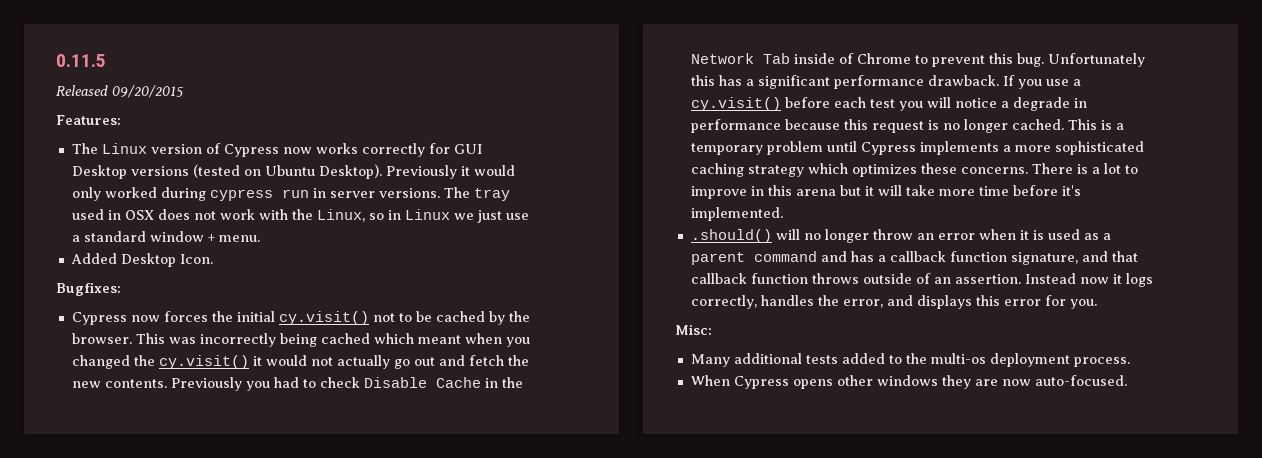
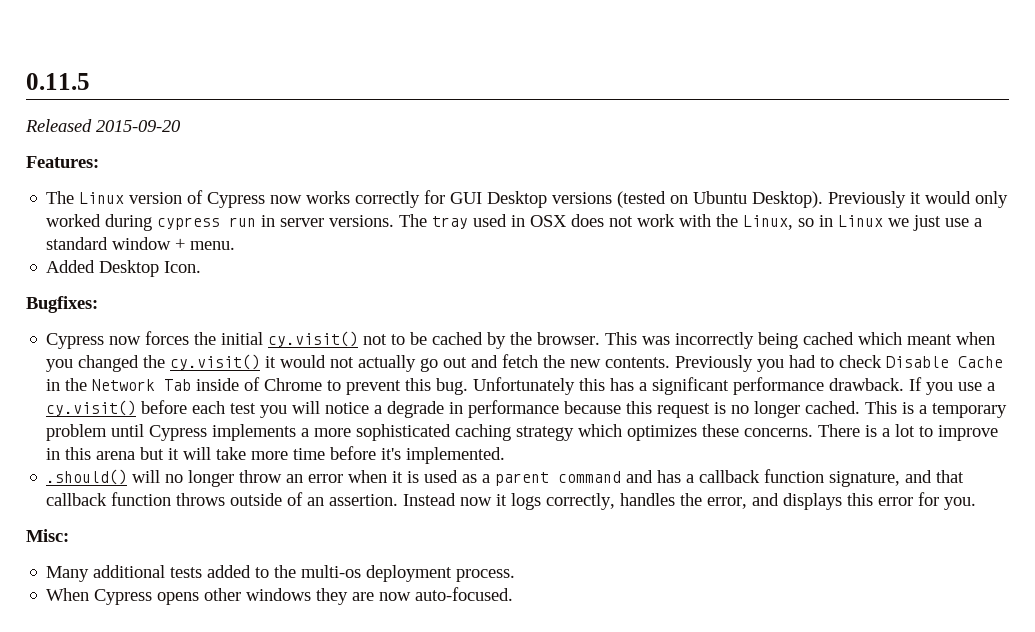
- Released 09/20/2015
+ Released 2015-09-20

